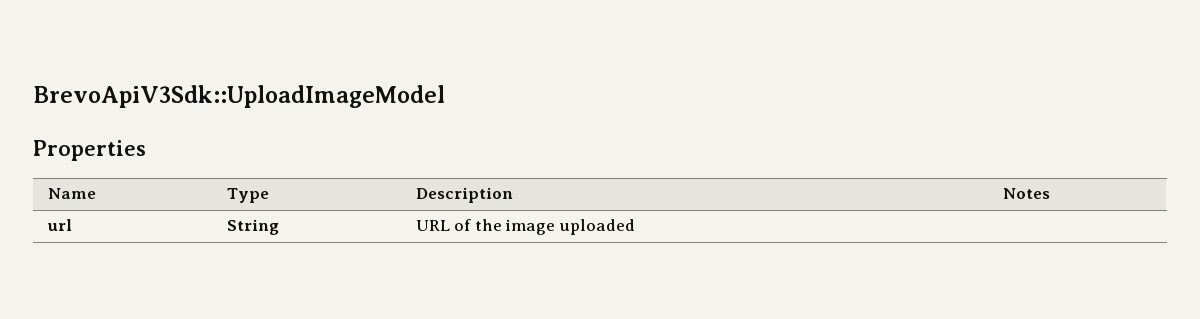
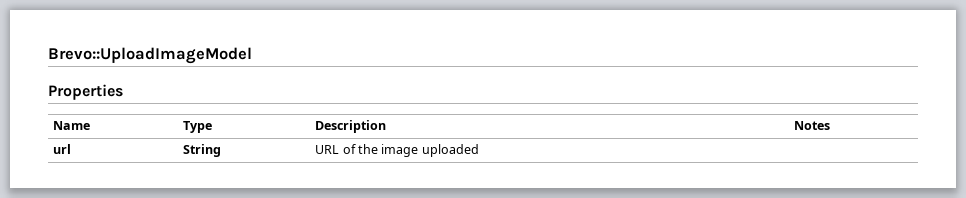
- BrevoApiV3Sdk::UploadImageModel
+ Brevo::UploadImageModel

